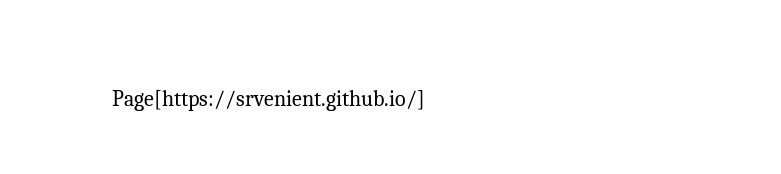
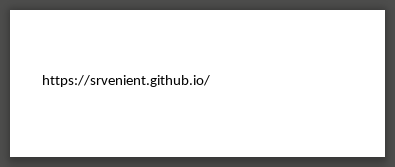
- Page[https://srvenient.github.io/]
+ https://srvenient.github.io/

